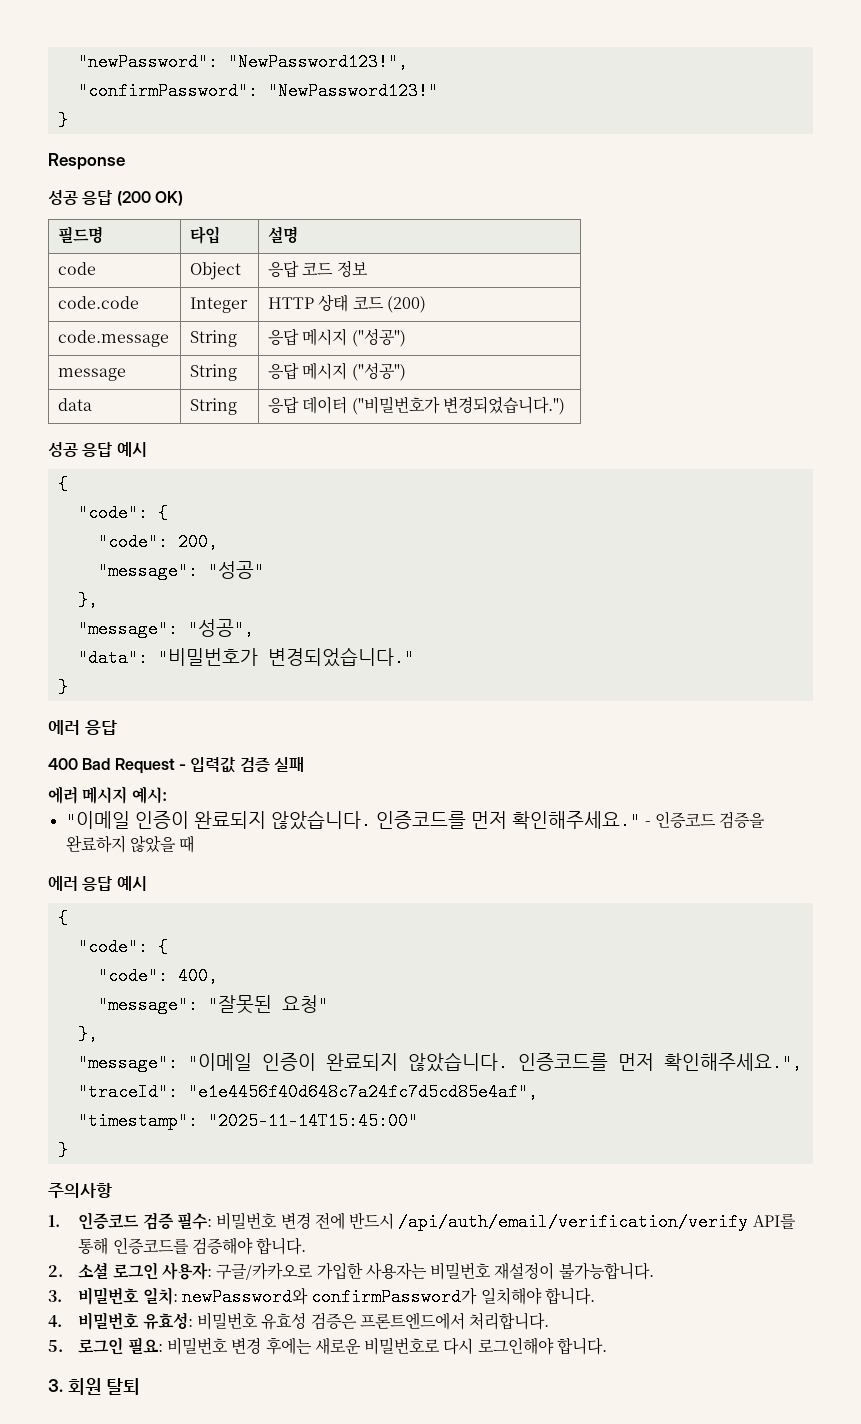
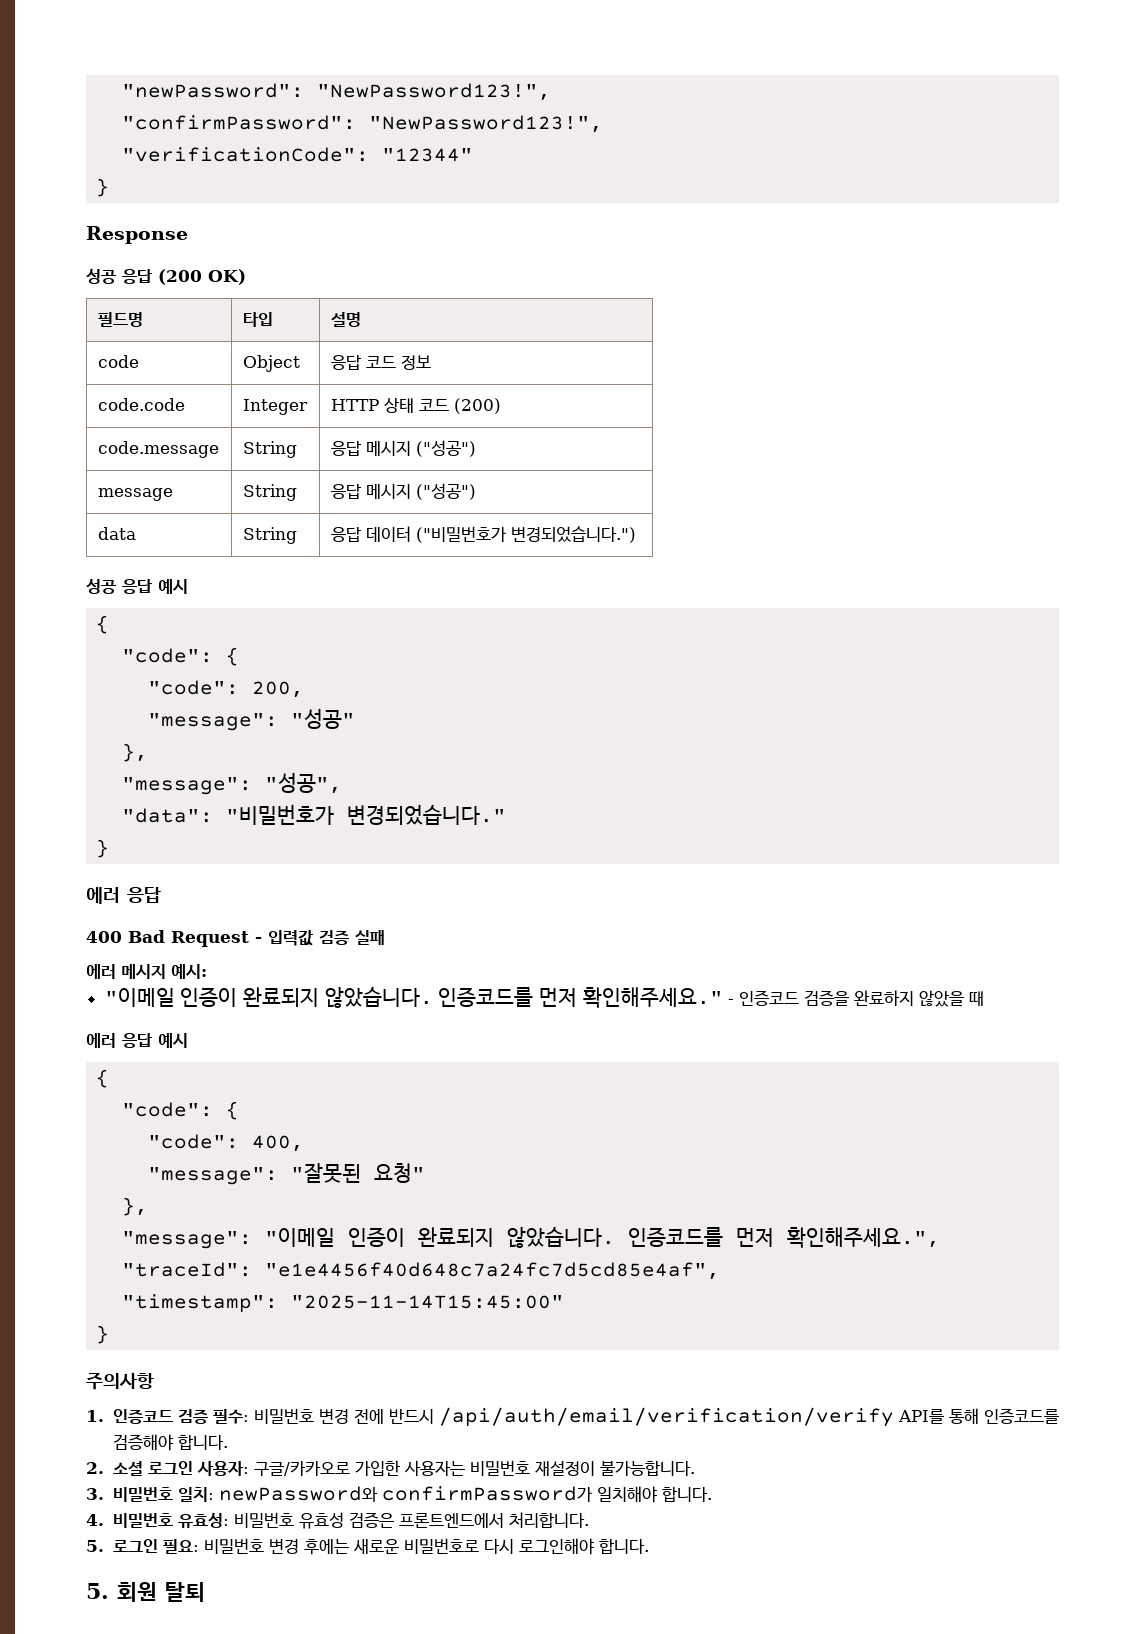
- "confirmPassword": "NewPassword123!"
+ "confirmPassword": "NewPassword123!",
+ "verificationCode": "12344"
- 3. 회원 탈퇴
+ 5. 회원 탈퇴

